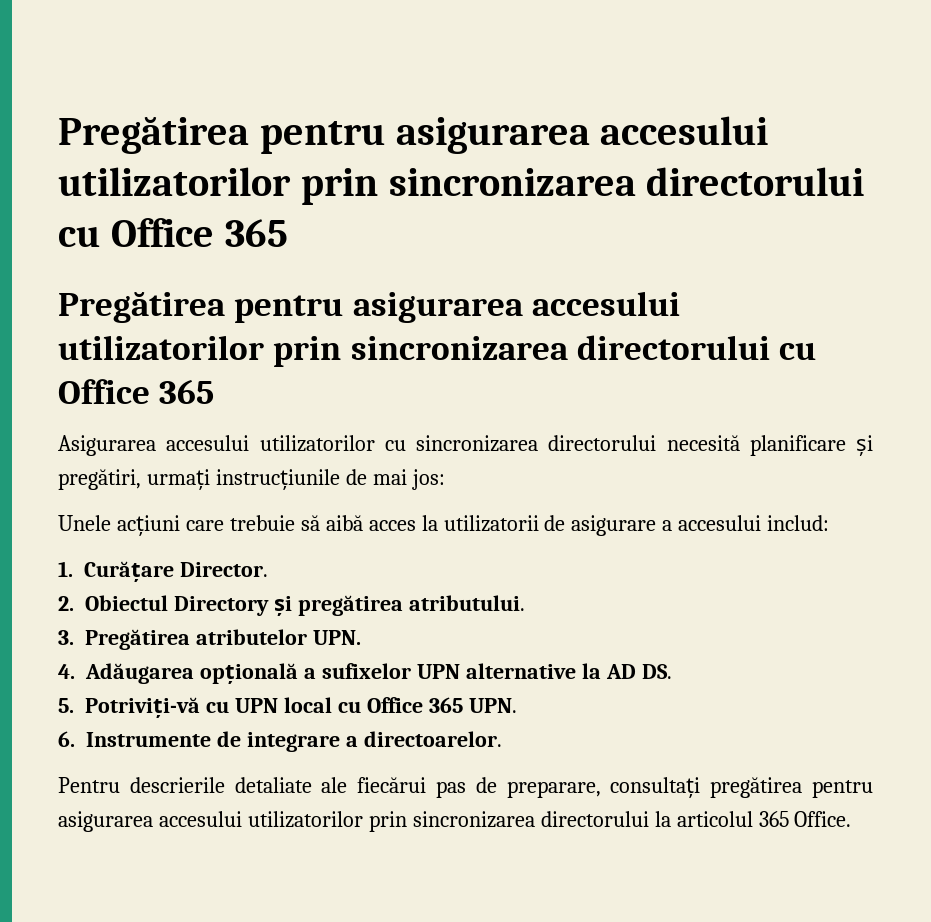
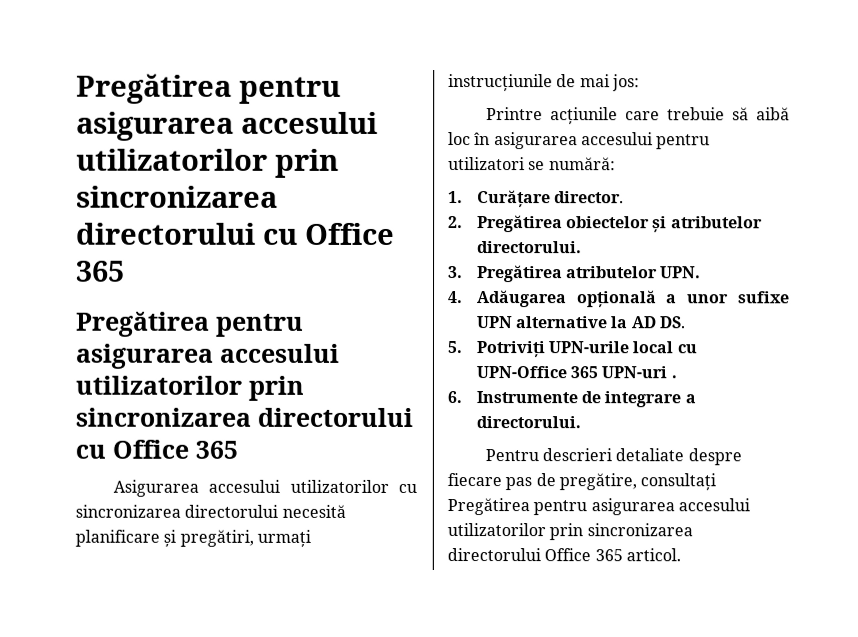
- Unele acțiuni care trebuie să aibă acces la utilizatorii de asigurare a accesului includ:
+ Printre acțiunile care trebuie să aibă loc în asigurarea accesului pentru utilizatori se numără:
- 1. Curățare Director.
+ 1. Curățare director.
- 2. Obiectul Directory și pregătirea atributului.
+ 2. Pregătirea obiectelor și atributelor directorului.
- 4. Adăugarea opțională a sufixelor UPN alternative la AD DS.
+ 4. Adăugarea opțională a unor sufixe UPN alternative la AD DS.
- 5. Potriviți-vă cu UPN local cu Office 365 UPN.
+ 5. Potriviți UPN-urile local cu UPN-Office 365 UPN-uri .
- 6. Instrumente de integrare a directoarelor.
+ 6. Instrumente de integrare a directorului.
- Pentru descrierile detaliate ale fiecărui pas de preparare, consultați pregătirea pentru asigurarea accesului utilizatorilor prin sincronizarea directorului la articolul 365 Office.
+ Pentru descrieri detaliate despre fiecare pas de pregătire, consultați Pregătirea pentru asigurarea accesului utilizatorilor prin sincronizarea directorului Office 365 articol.

